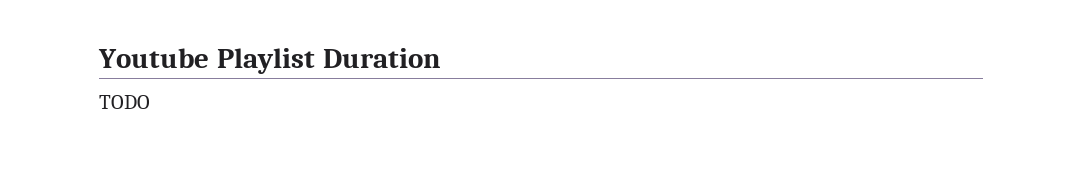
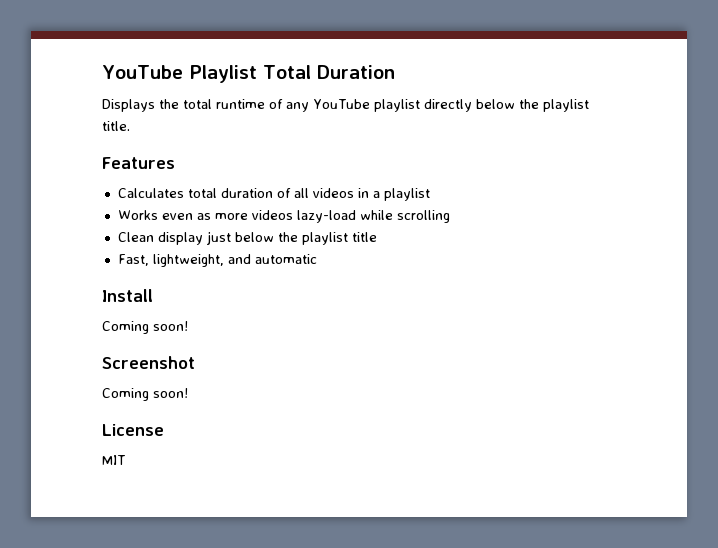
- Youtube Playlist Duration
- TODO
+ YouTube Playlist Total Duration
+ Displays the total runtime of any YouTube playlist directly below the playlist title.
+ Features
+ Calculates total duration of all videos in a playlist
+ Works even as more videos lazy-load while scrolling
+ Clean display just below the playlist title
+ Fast, lightweight, and automatic
+ Install
+ Coming soon!
+ Screenshot
+ Coming soon!
+ License
+ MIT

